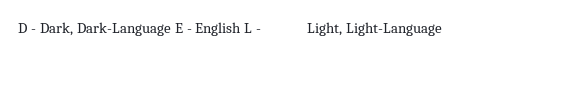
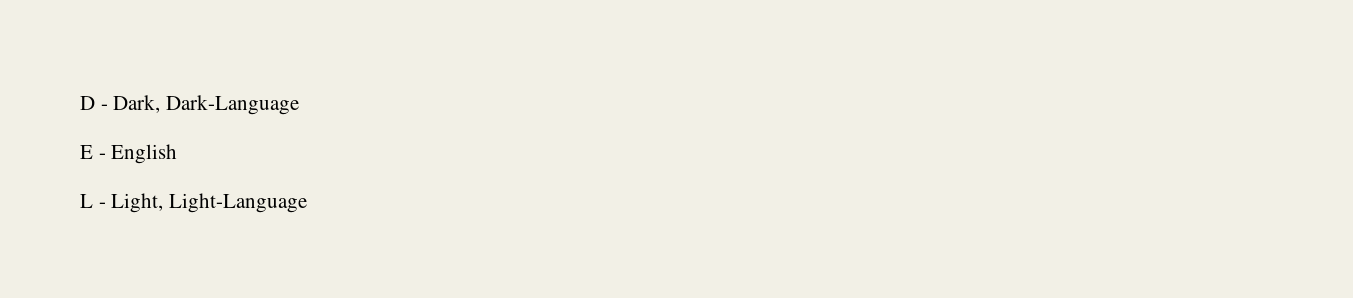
- D - Dark, Dark-Language E - English L - Light, Light-Language
+ D - Dark, Dark-Language
+ E - English
+ L - Light, Light-Language

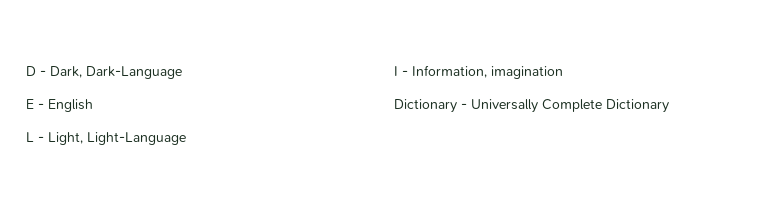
+ I - Information, imagination
+ Dictionary - Universally Complete Dictionary

